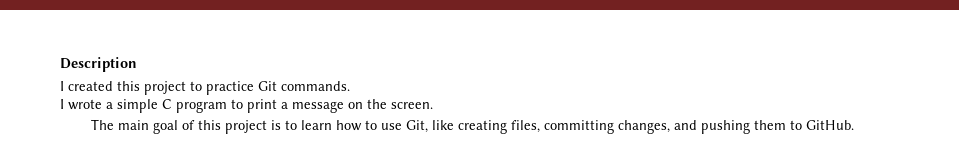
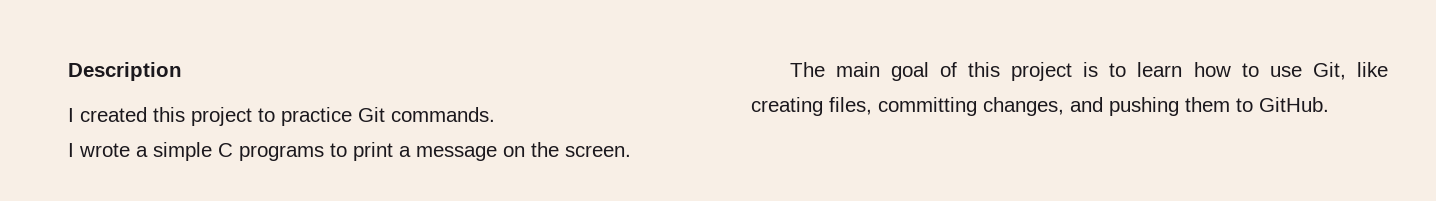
- I wrote a simple C program to print a message on the screen.
+ I wrote a simple C programs to print a message on the screen.

